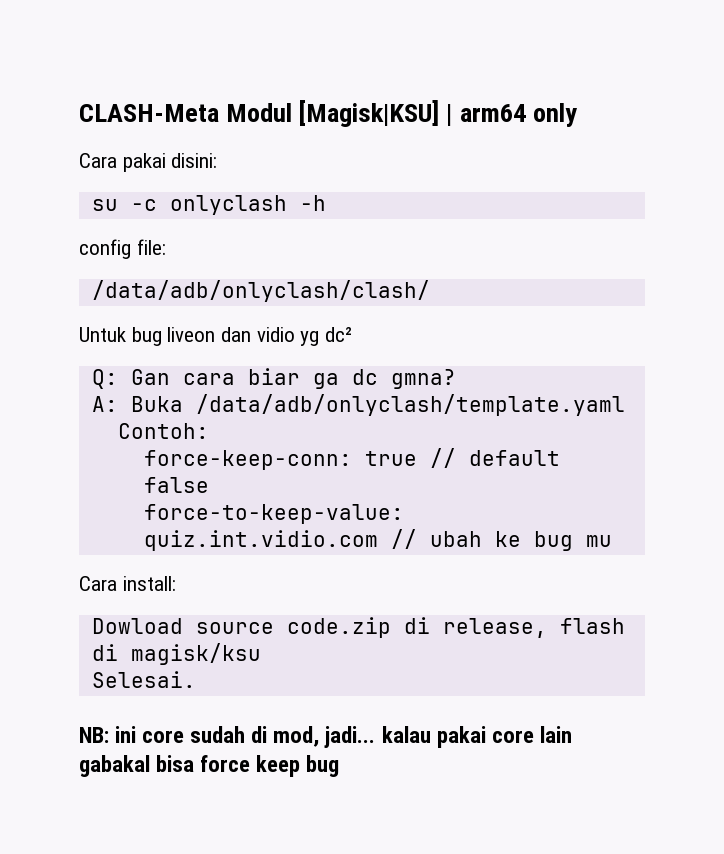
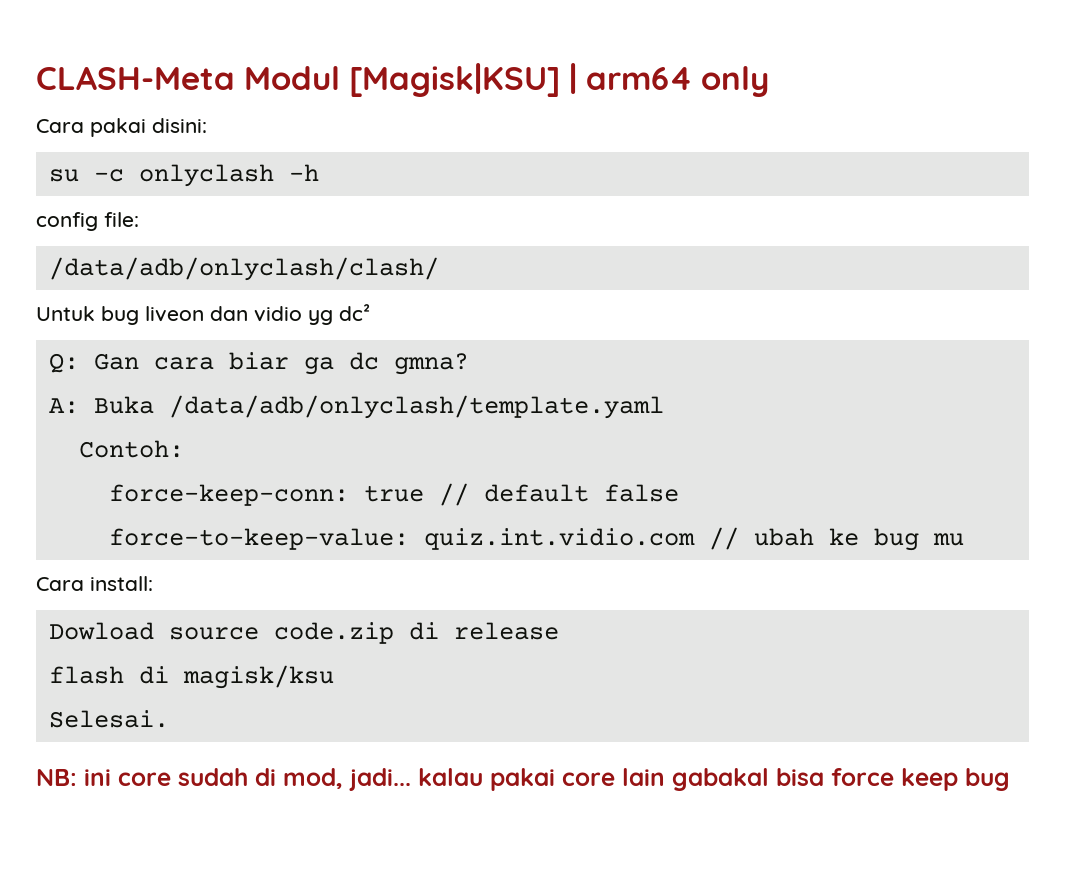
- Dowload source code.zip di release, flash di magisk/ksu
+ Dowload source code.zip di release
+ flash di magisk/ksu

